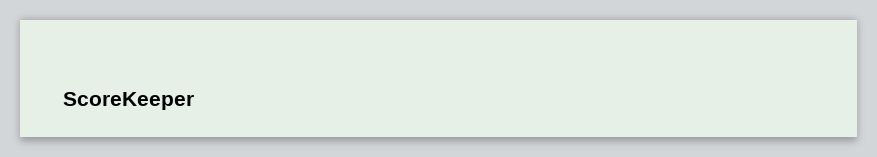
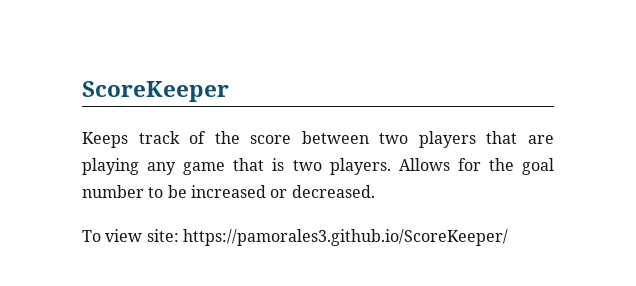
+ Keeps track of the score between two players that are playing any game that is two players. Allows for the goal number to be increased or decreased.
+ To view site: https://pamorales3.github.io/ScoreKeeper/

